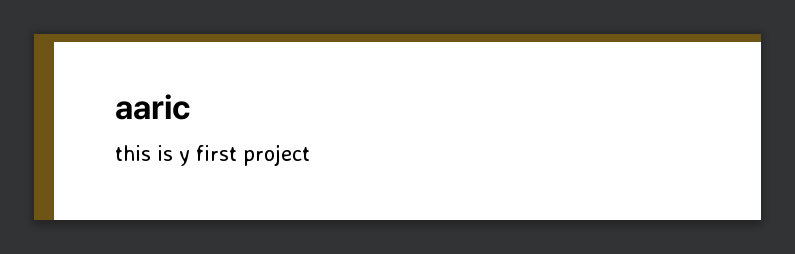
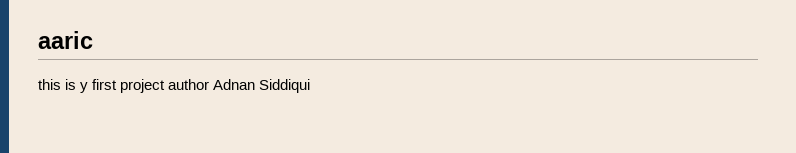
- this is y first project
+ this is y first project author Adnan Siddiqui

